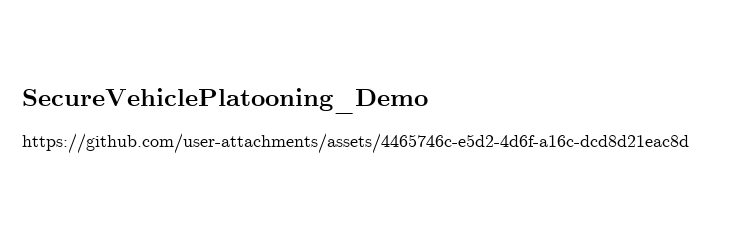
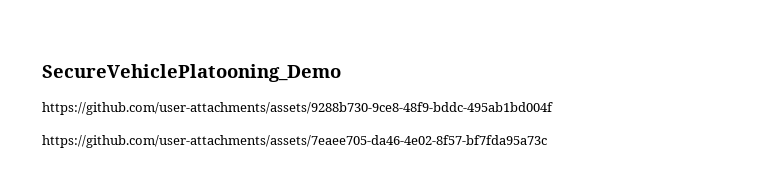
- https://github.com/user-attachments/assets/4465746c-e5d2-4d6f-a16c-dcd8d21eac8d
+ https://github.com/user-attachments/assets/9288b730-9ce8-48f9-bddc-495ab1bd004f
+ https://github.com/user-attachments/assets/7eaee705-da46-4e02-8f57-bf7fda95a73c

